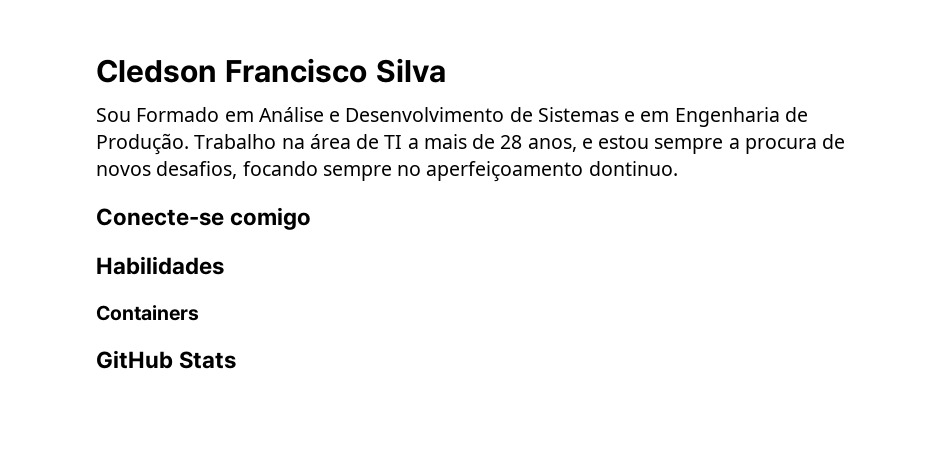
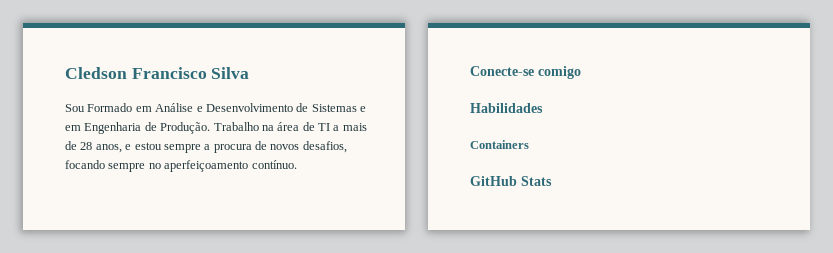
- Trabalho na área de TI a mais de 28 anos, e estou sempre a procura de novos desafios, focando sempre no aperfeiçoamento dontinuo.
+ Trabalho na área de TI a mais de 28 anos, e estou sempre a procura de novos desafios, focando sempre no aperfeiçoamento contínuo.

